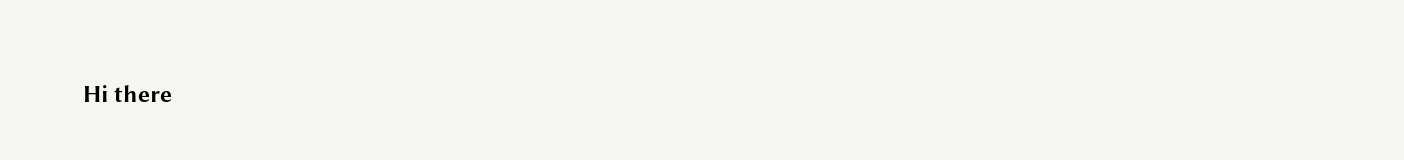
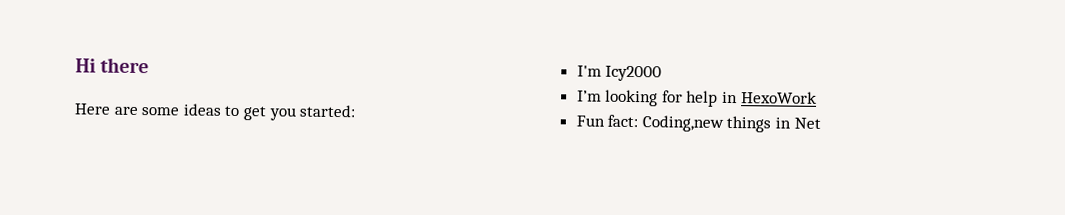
+ Here are some ideas to get you started:
+ I'm Icy2000
+ I’m looking for help in HexoWork
+ Fun fact: Coding,new things in Net

